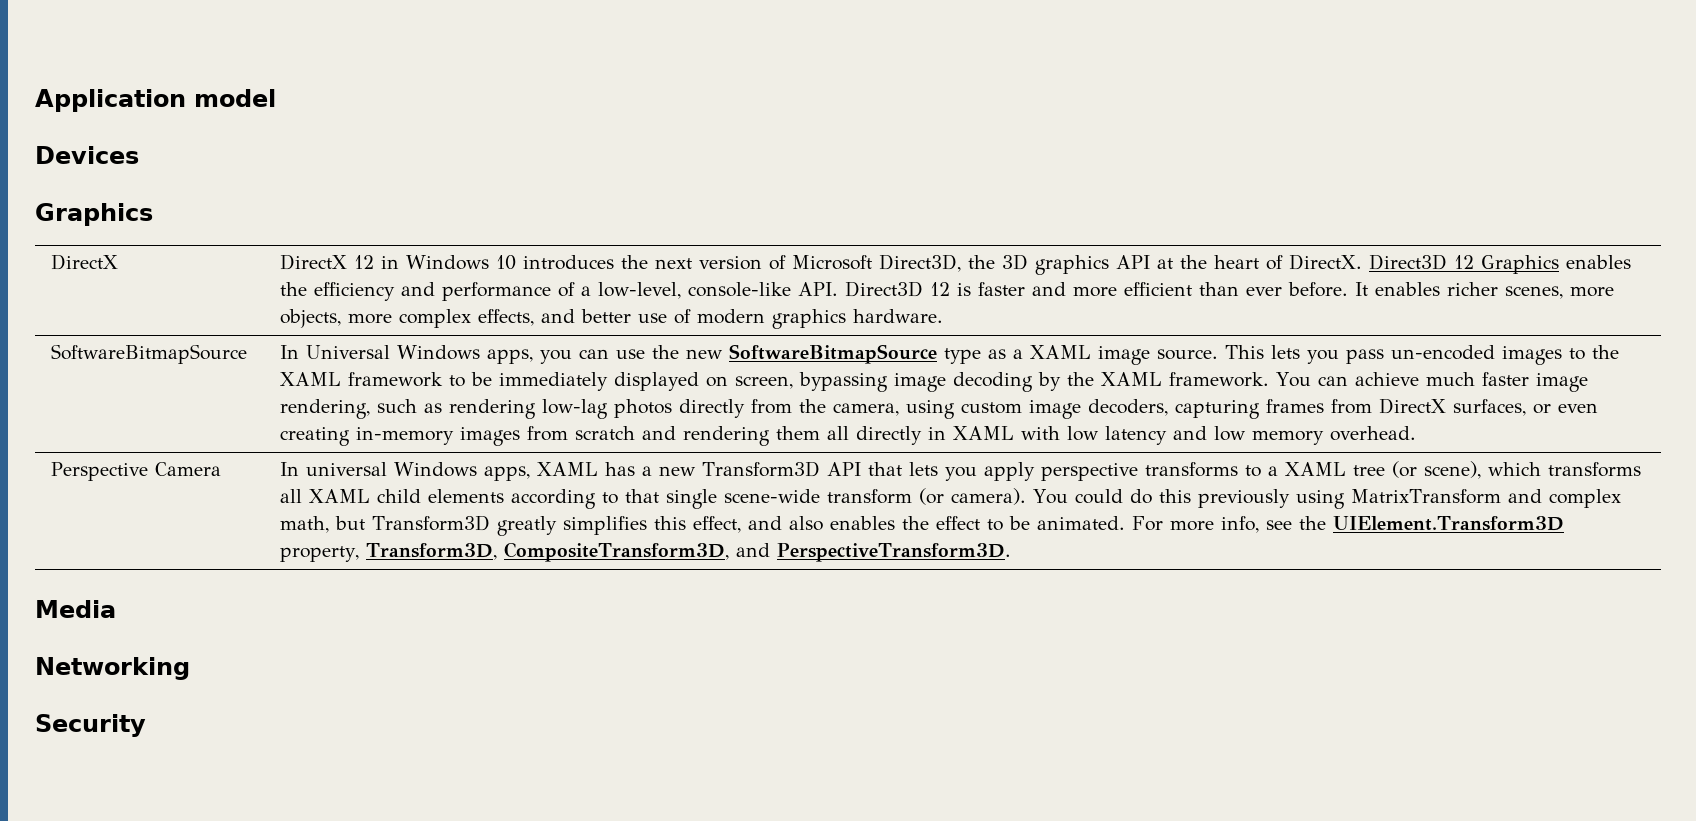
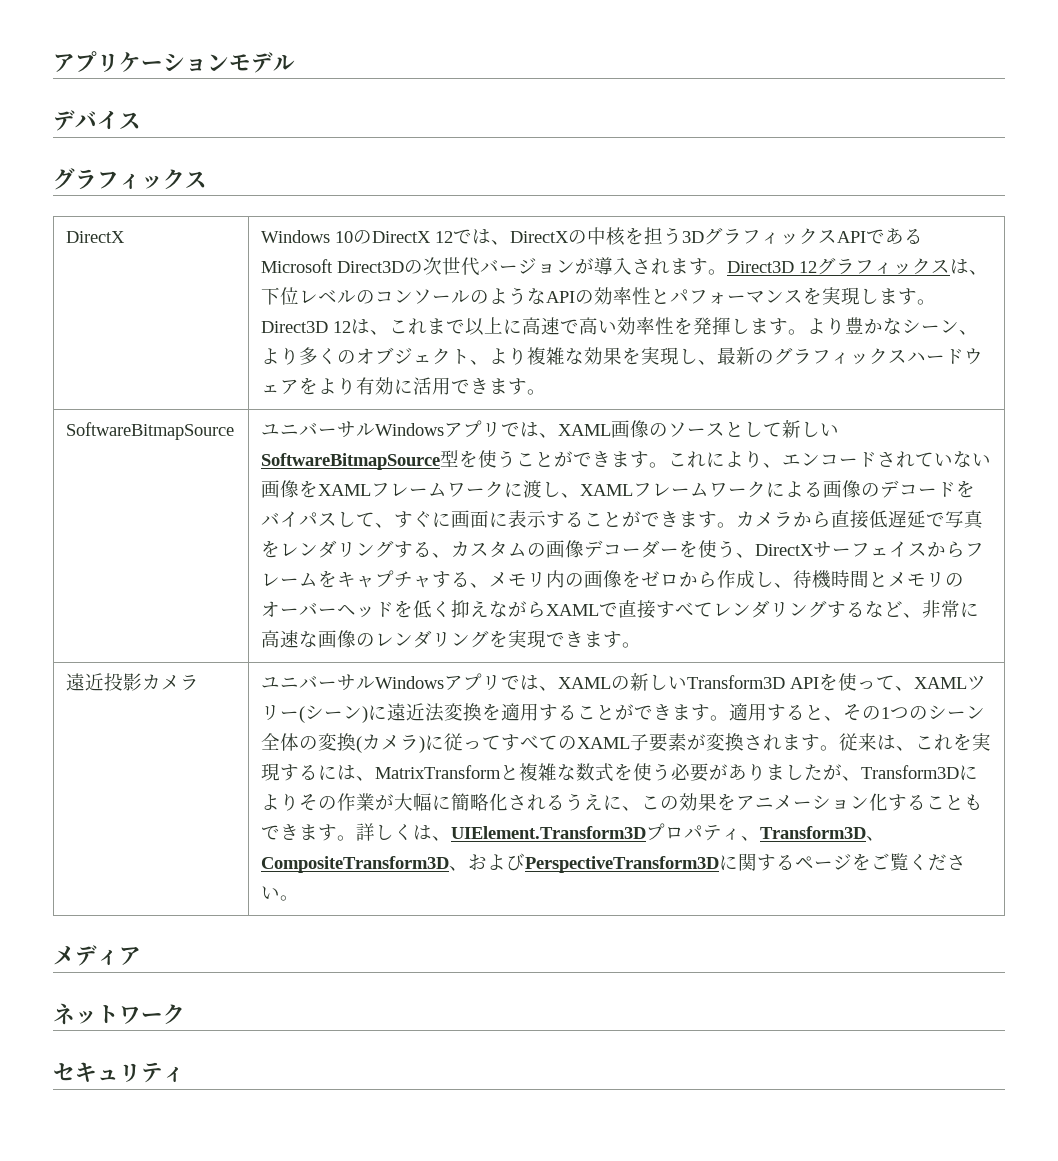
- Application model
- Devices
- Graphics
- DirectX | DirectX 12 in Windows 10 introduces the next version of Microsoft Direct3D, the 3D graphics API at the heart of DirectX. Direct3D 12 Graphics enables the efficiency and performance of a low-level, console-like API. Direct3D 12 is faster and more efficient than ever before. It enables richer scenes, more objects, more complex effects, and better use of modern graphics hardware.
- SoftwareBitmapSource | In Universal Windows apps, you can use the new SoftwareBitmapSource type as a XAML image source. This lets you pass un-encoded images to the XAML framework to be immediately displayed on screen, bypassing image decoding by the XAML framework. You can achieve much faster image rendering, such as rendering low-lag photos directly from the camera, using custom image decoders, capturing frames from DirectX surfaces, or even creating in-memory images from scratch and rendering them all directly in XAML with low latency and low memory overhead.
- Perspective Camera | In universal Windows apps, XAML has a new Transform3D API that lets you apply perspective transforms to a XAML tree (or scene), which transforms all XAML child elements according to that single scene-wide transform (or camera). You could do this previously using MatrixTransform and complex math, but Transform3D greatly simplifies this effect, and also enables the effect to be animated. For more info, see the UIElement.Transform3D property, Transform3D, CompositeTransform3D, and PerspectiveTransform3D.
- Media
- Networking
- Security
+ アプリケーションモデル
+ デバイス
+ グラフィックス
+ DirectX | Windows 10のDirectX 12では、DirectXの中核を担う3DグラフィックスAPIであるMicrosoft Direct3Dの次世代バージョンが導入されます。Direct3D 12グラフィックスは、下位レベルのコンソールのようなAPIの効率性とパフォーマンスを実現します。Direct3D 12は、これまで以上に高速で高い効率性を発揮します。より豊かなシーン、より多くのオブジェクト、より複雑な効果を実現し、最新のグラフィックスハードウェアをより有効に活用できます。
+ SoftwareBitmapSource | ユニバーサルWindowsアプリでは、XAML画像のソースとして新しいSoftwareBitmapSource型を使うことができます。これにより、エンコードされていない画像をXAMLフレームワークに渡し、XAMLフレームワークによる画像のデコードをバイパスして、すぐに画面に表示することができます。カメラから直接低遅延で写真をレンダリングする、カスタムの画像デコーダーを使う、DirectXサーフェイスからフレームをキャプチャする、メモリ内の画像をゼロから作成し、待機時間とメモリのオーバーヘッドを低く抑えながらXAMLで直接すべてレンダリングするなど、非常に高速な画像のレンダリングを実現できます。
+ 遠近投影カメラ | ユニバーサルWindowsアプリでは、XAMLの新しいTransform3D APIを使って、XAMLツリー(シーン)に遠近法変換を適用することができます。適用すると、その1つのシーン全体の変換(カメラ)に従ってすべてのXAML子要素が変換されます。従来は、これを実現するには、MatrixTransformと複雑な数式を使う必要がありましたが、Transform3Dによりその作業が大幅に簡略化されるうえに、この効果をアニメーション化することもできます。詳しくは、UIElement.Transform3Dプロパティ、Transform3D、CompositeTransform3D、およびPerspectiveTransform3Dに関するページをご覧ください。
+ メディア
+ ネットワーク
+ セキュリティ

